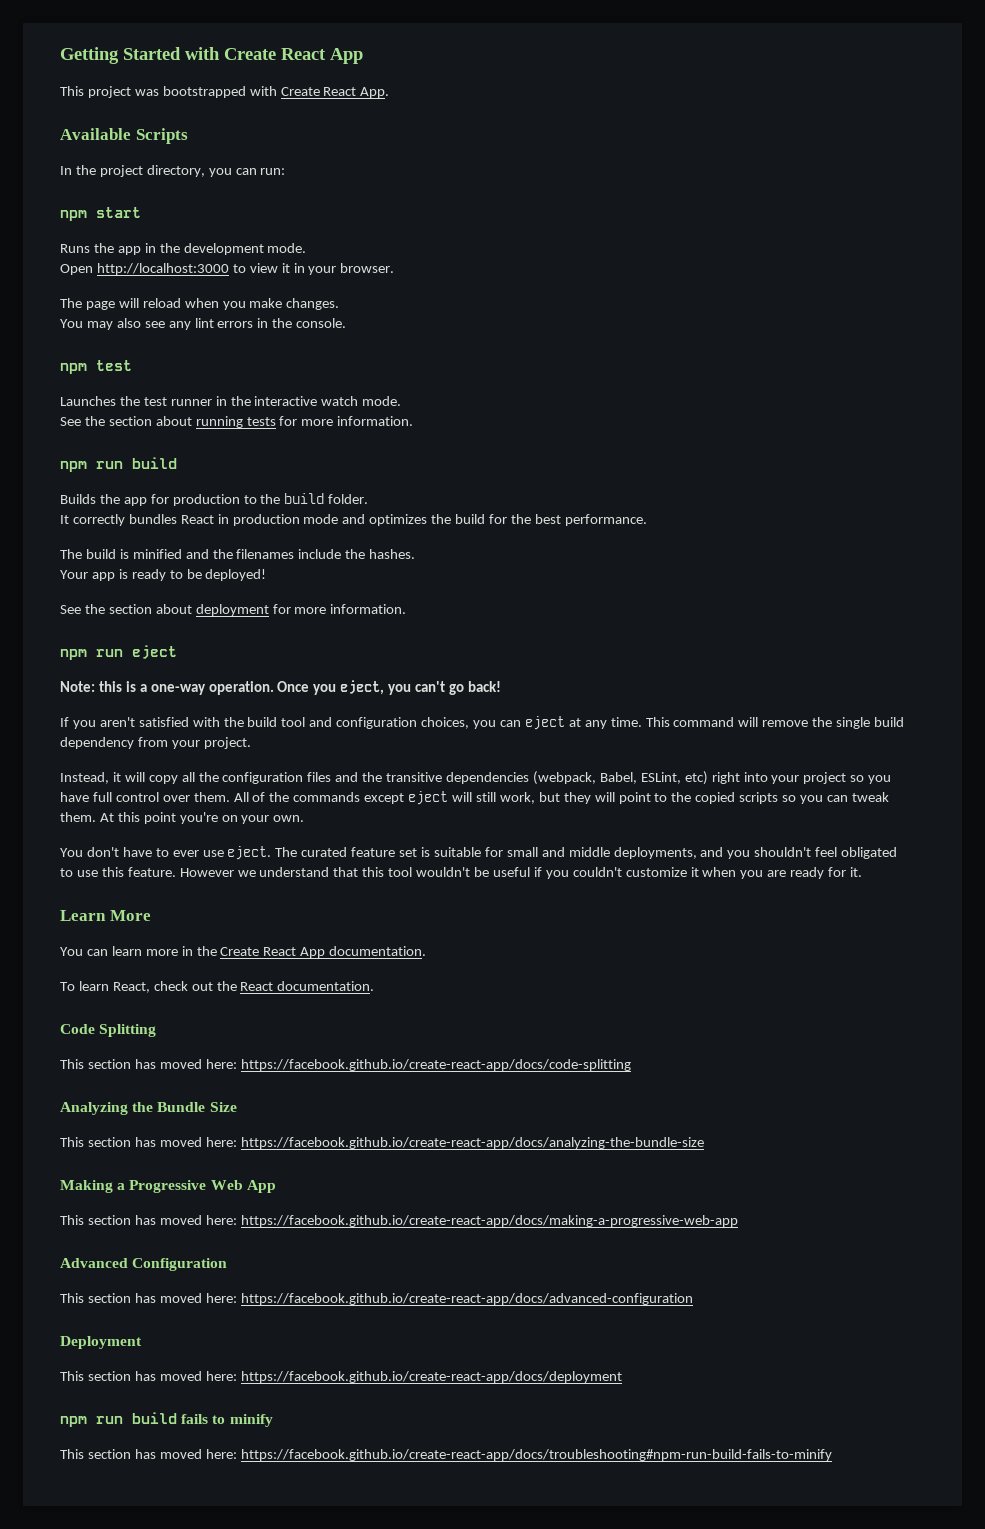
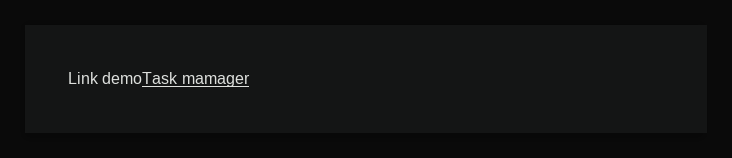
- Getting Started with Create React App
- This project was bootstrapped with Create React App.
- Available Scripts
- In the project directory, you can run:
- npm start
- Runs the app in the development mode.
- Open http://localhost:3000 to view it in your browser.
- The page will reload when you make changes.
- You may also see any lint errors in the console.
- npm test
- Launches the test runner in the interactive watch mode.
- See the section about running tests for more information.
- npm run build
- Builds the app for production to the build folder.
- It correctly bundles React in production mode and optimizes the build for the best performance.
- The build is minified and the filenames include the hashes.
- Your app is ready to be deployed!
- See the section about deployment for more information.
- npm run eject
- Note: this is a one-way operation. Once you eject, you can't go back!
- If you aren't satisfied with the build tool and configuration choices, you can eject at any time. This command will remove the single build dependency from your project.
- Instead, it will copy all the configuration files and the transitive dependencies (webpack, Babel, ESLint, etc) right into your project so you have full control over them. All of the commands except eject will still work, but they will point to the copied scripts so you can tweak them. At this point you're on your own.
- You don't have to ever use eject. The curated feature set is suitable for small and middle deployments, and you shouldn't feel obligated to use this feature. However we understand that this tool wouldn't be useful if you couldn't customize it when you are ready for it.
- Learn More
- You can learn more in the Create React App documentation.
- To learn React, check out the React documentation.
- Code Splitting
- This section has moved here: https://facebook.github.io/create-react-app/docs/code-splitting
- Analyzing the Bundle Size
- This section has moved here: https://facebook.github.io/create-react-app/docs/analyzing-the-bundle-size
- Making a Progressive Web App
- This section has moved here: https://facebook.github.io/create-react-app/docs/making-a-progressive-web-app
- Advanced Configuration
- This section has moved here: https://facebook.github.io/create-react-app/docs/advanced-configuration
- Deployment
- This section has moved here: https://facebook.github.io/create-react-app/docs/deployment
- npm run build fails to minify
- This section has moved here: https://facebook.github.io/create-react-app/docs/troubleshooting#npm-run-build-fails-to-minify
+ Link demoTask mamager

